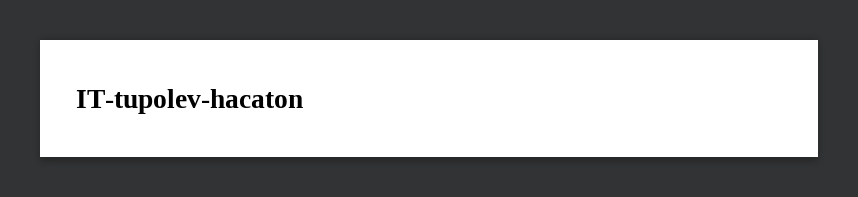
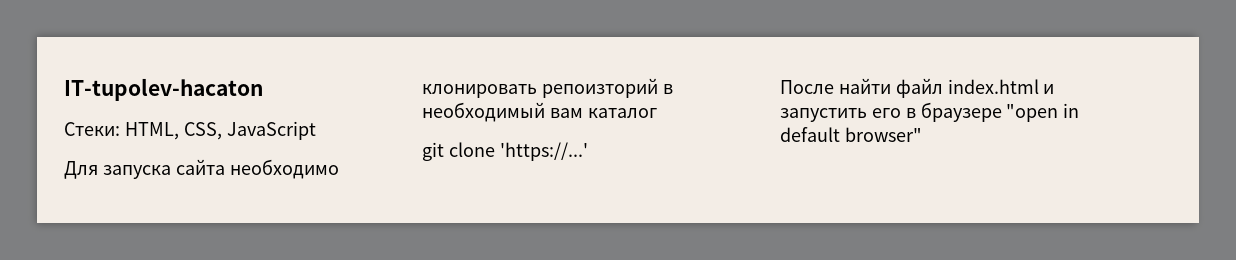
+ Стеки: HTML, CSS, JavaScript
+ Для запуска сайта необходимо клонировать репоизторий в необходимый вам каталог
+ git clone 'https://...'
+ После найти файл index.html и запустить его в браузере "open in default browser"

